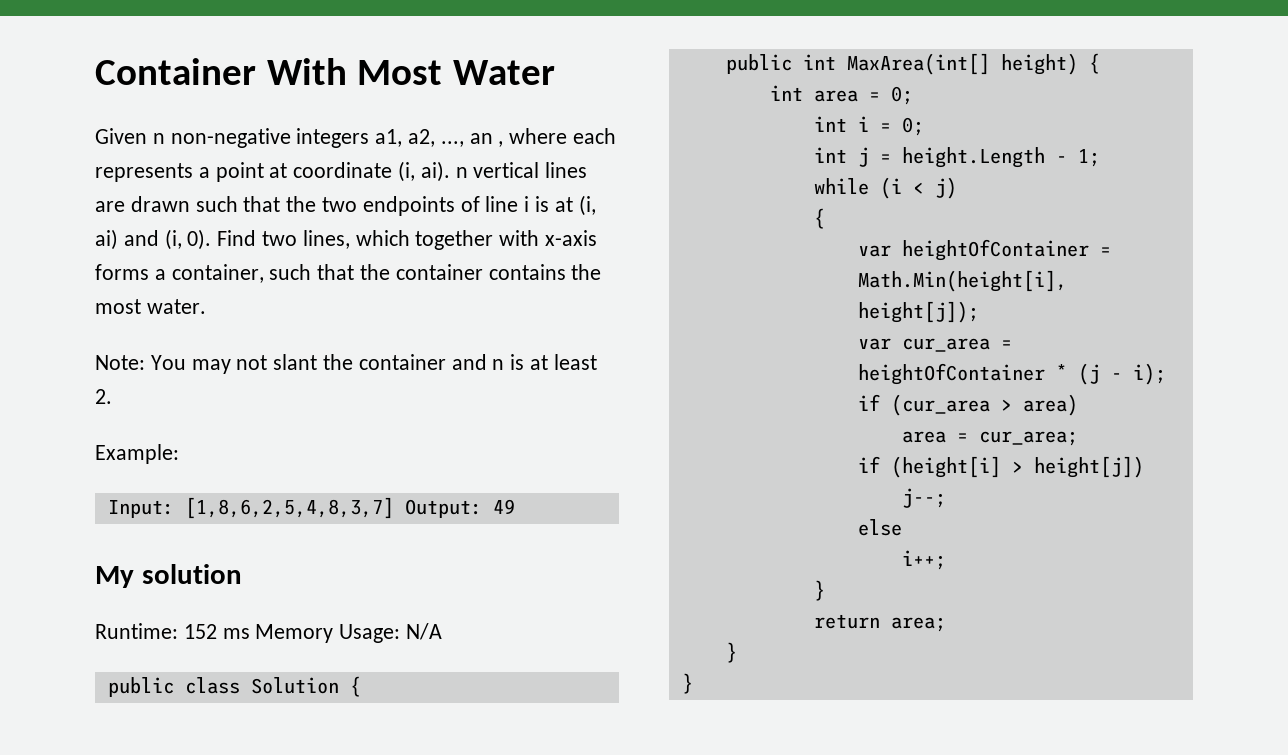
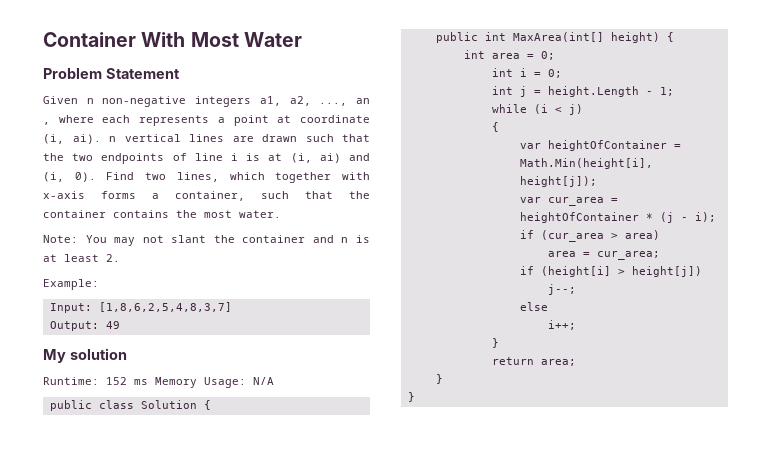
+ Problem Statement
- Input: [1,8,6,2,5,4,8,3,7] Output: 49
+ Input: [1,8,6,2,5,4,8,3,7]
+ Output: 49

